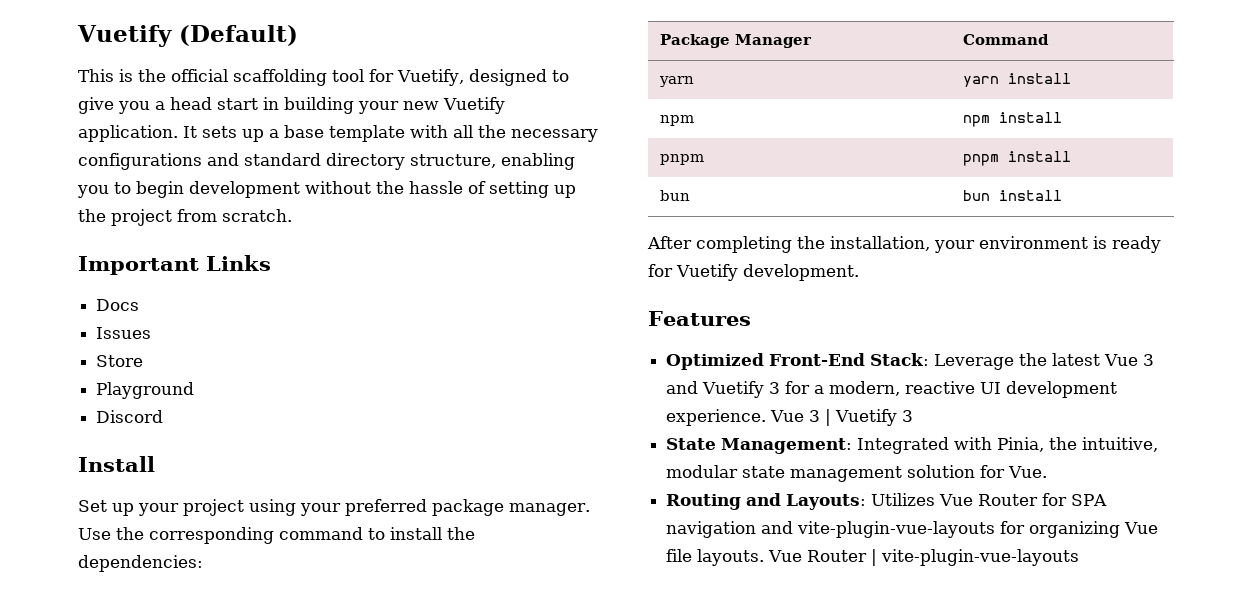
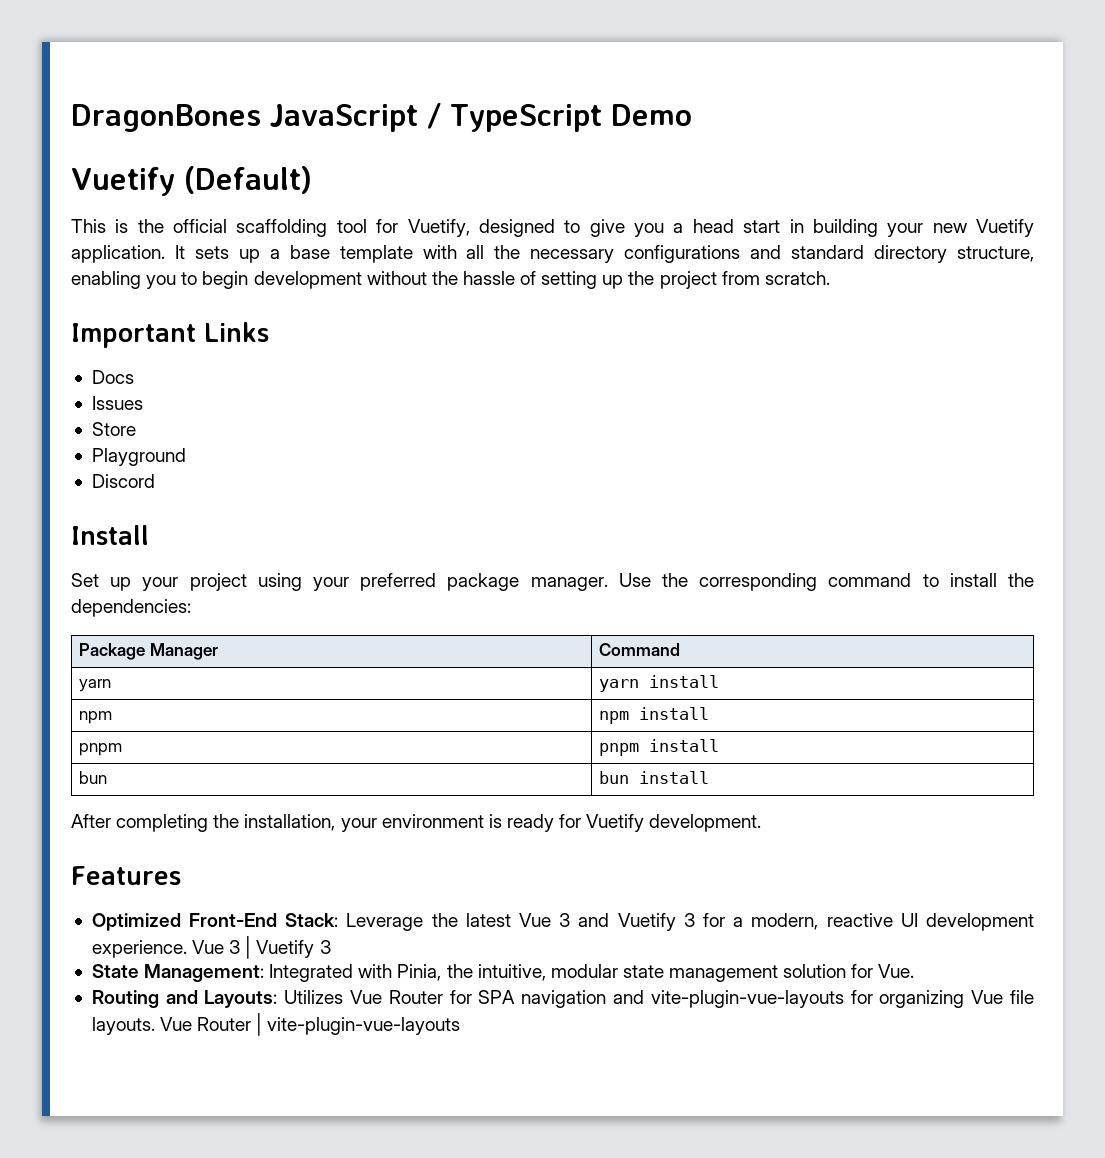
+ DragonBones JavaScript / TypeScript Demo

